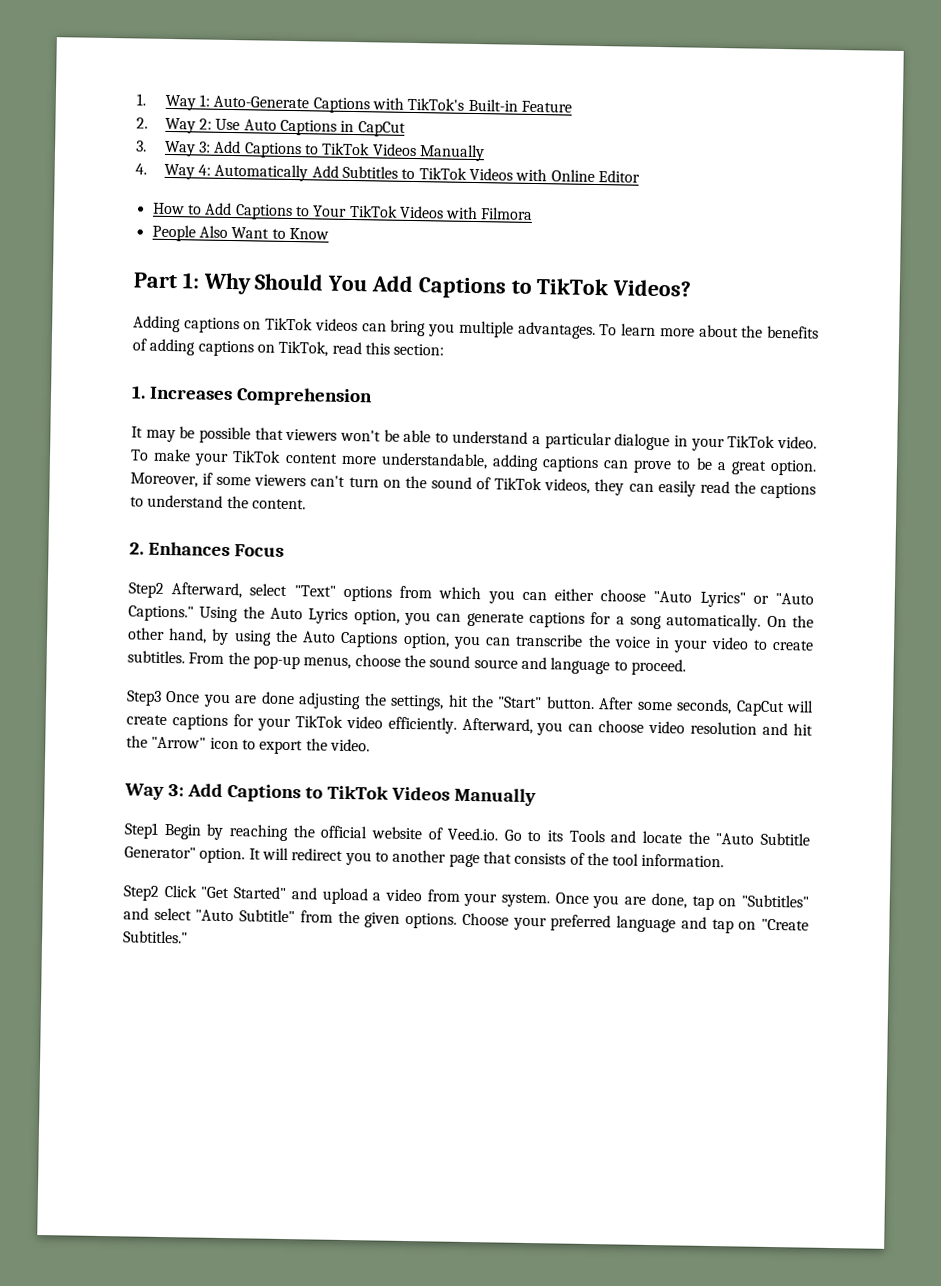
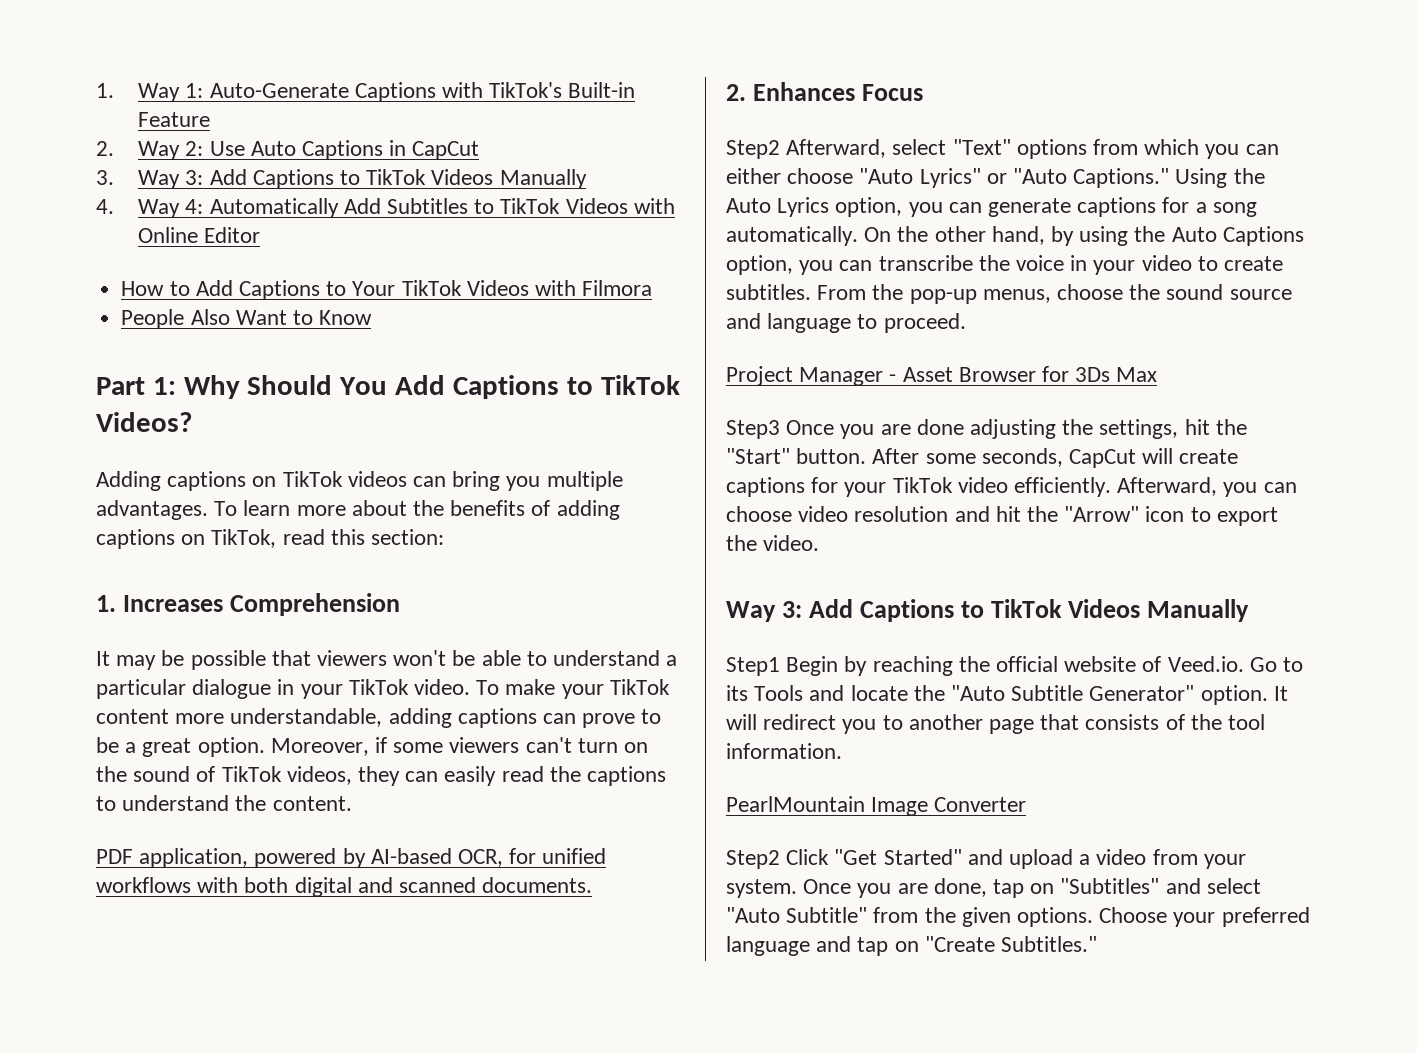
+ PDF application, powered by AI-based OCR, for unified workflows with both digital and scanned documents.
+ Project Manager - Asset Browser for 3Ds Max
+ PearlMountain Image Converter

